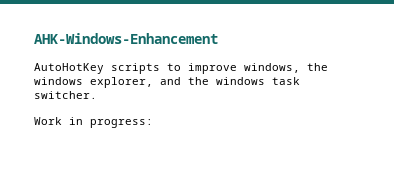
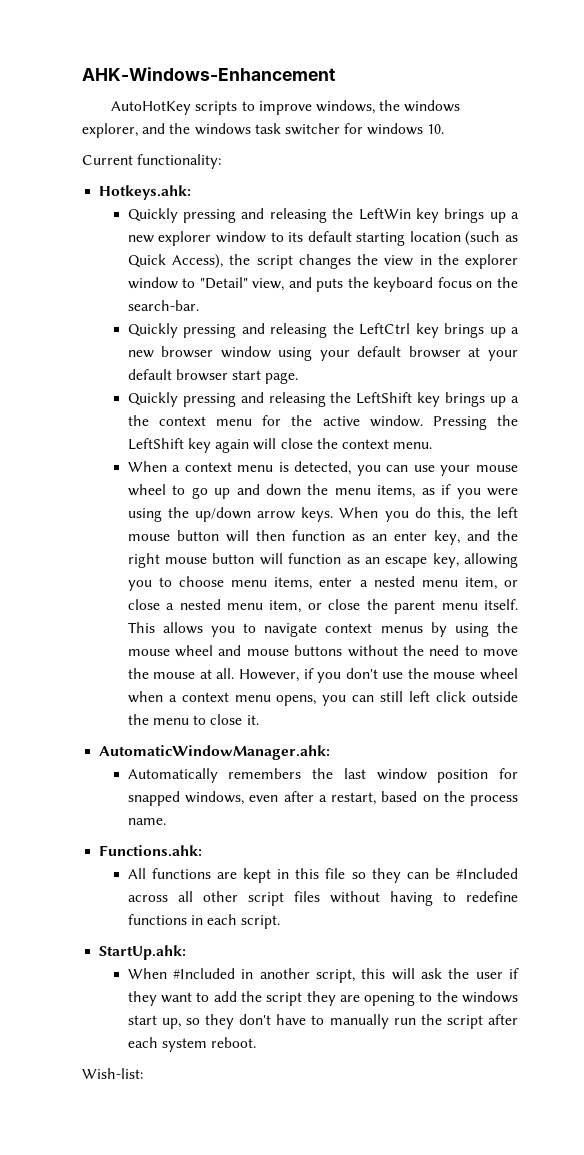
- AutoHotKey scripts to improve windows, the windows explorer, and the windows task switcher.
- Work in progress:
+ AutoHotKey scripts to improve windows, the windows explorer, and the windows task switcher for windows 10.
+ Current functionality:
+ Hotkeys.ahk:
+ Quickly pressing and releasing the LeftWin key brings up a new explorer window to its default starting location (such as Quick Access), the script changes the view in the explorer window to "Detail" view, and puts the keyboard focus on the search-bar.
+ Quickly pressing and releasing the LeftCtrl key brings up a new browser window using your default browser at your default browser start page.
+ Quickly pressing and releasing the LeftShift key brings up a the context menu for the active window. Pressing the LeftShift key again will close the context menu.
+ When a context menu is detected, you can use your mouse wheel to go up and down the menu items, as if you were using the up/down arrow keys. When you do this, the left mouse button will then function as an enter key, and the right mouse button will function as an escape key, allowing you to choose menu items, enter a nested menu item, or close a nested menu item, or close the parent menu itself. This allows you to navigate context menus by using the mouse wheel and mouse buttons without the need to move the mouse at all. However, if you don't use the mouse wheel when a context menu opens, you can still left click outside the menu to close it.
+ AutomaticWindowManager.ahk:
+ Automatically remembers the last window position for snapped windows, even after a restart, based on the process name.
+ Functions.ahk:
+ All functions are kept in this file so they can be #Included across all other script files without having to redefine functions in each script.
+ StartUp.ahk:
+ When #Included in another script, this will ask the user if they want to add the script they are opening to the windows start up, so they don't have to manually run the script after each system reboot.
+ Wish-list:

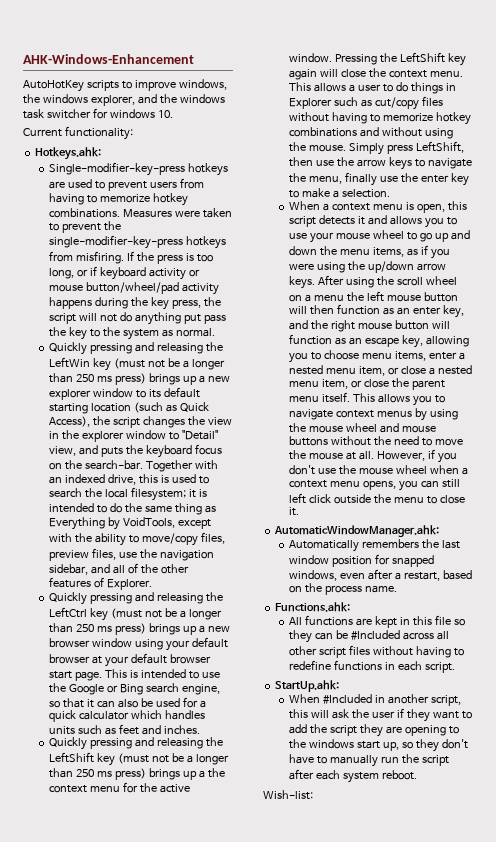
+ Single-modifier-key-press hotkeys are used to prevent users from having to memorize hotkey combinations. Measures were taken to prevent the single-modifier-key-press hotkeys from misfiring. If the press is too long, or if keyboard activity or mouse button/wheel/pad activity happens during the key press, the script will not do anything put pass the key to the system as normal.
- Quickly pressing and releasing the LeftWin key brings up a new explorer window to its default starting location (such as Quick Access), the script changes the view in the explorer window to "Detail" view, and puts the keyboard focus on the search-bar.
+ Quickly pressing and releasing the LeftWin key (must not be a longer than 250 ms press) brings up a new explorer window to its default starting location (such as Quick Access), the script changes the view in the explorer window to "Detail" view, and puts the keyboard focus on the search-bar. Together with an indexed drive, this is used to search the local filesystem; it is intended to do the same thing as Everything by VoidTools, except with the ability to move/copy files, preview files, use the navigation sidebar, and all of the other features of Explorer.
- Quickly pressing and releasing the LeftCtrl key brings up a new browser window using your default browser at your default browser start page.
+ Quickly pressing and releasing the LeftCtrl key (must not be a longer than 250 ms press) brings up a new browser window using your default browser at your default browser start page. This is intended to use the Google or Bing search engine, so that it can also be used for a quick calculator which handles units such as feet and inches.
- Quickly pressing and releasing the LeftShift key brings up a the context menu for the active window.
+ Quickly pressing and releasing the LeftShift key (must not be a longer than 250 ms press) brings up a the context menu for the active window.
+ This allows a user to do things in Explorer such as cut/copy files without having to memorize hotkey combinations and without using the mouse. Simply press LeftShift, then use the arrow keys to navigate the menu, finally use the enter key to make a selection.
- When a context menu is detected, you can use your mouse wheel to go up and down the menu items, as if you were using the up/down arrow keys.
+ When a context menu is open, this script detects it and allows you to use your mouse wheel to go up and down the menu items, as if you were using the up/down arrow keys.
- When you do this, the left mouse button will then function as an enter key, and the right mouse button will function as an escape key, allowing you to choose menu items, enter a nested menu item, or close a nested menu item, or close the parent menu itself.
+ After using the scroll wheel on a menu the left mouse button will then function as an enter key, and the right mouse button will function as an escape key, allowing you to choose menu items, enter a nested menu item, or close a nested menu item, or close the parent menu itself.

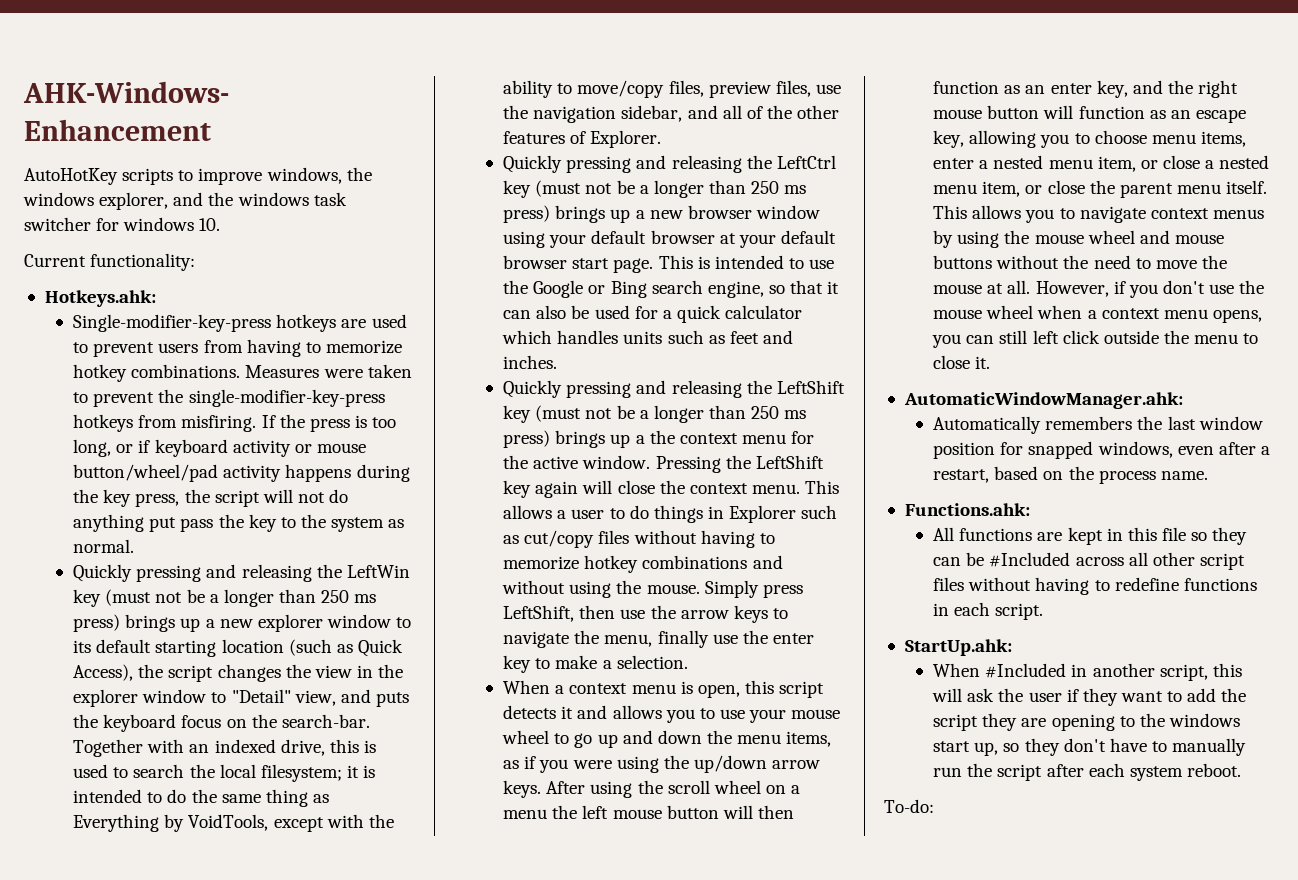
- Wish-list:
+ To-do:

